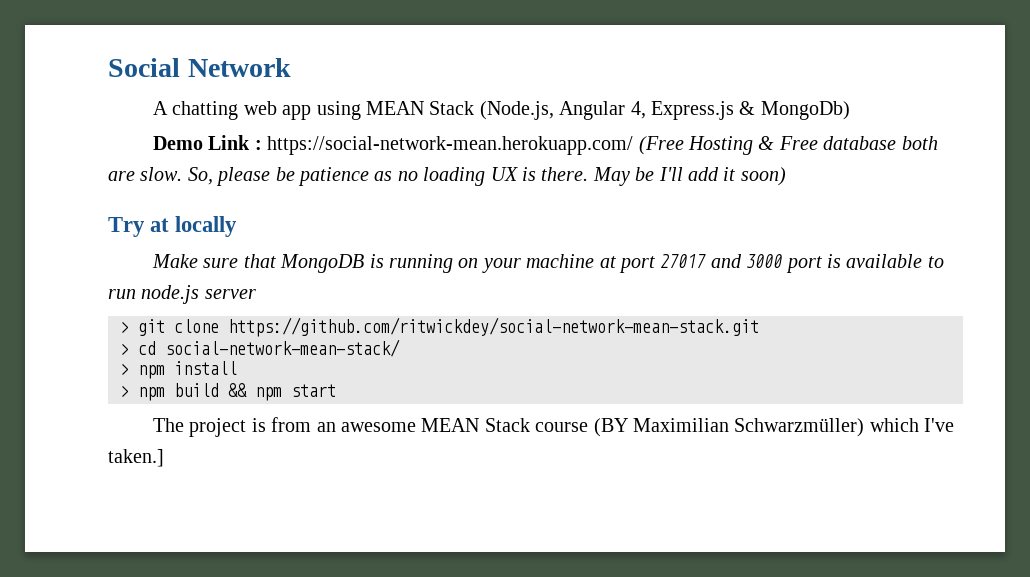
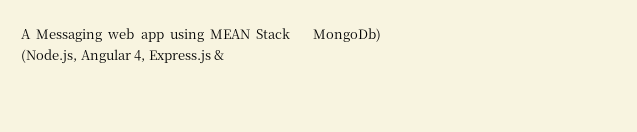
- Social Network
- A chatting web app using MEAN Stack (Node.js, Angular 4, Express.js & MongoDb)
+ A Messaging web app using MEAN Stack (Node.js, Angular 4, Express.js & MongoDb)
- Demo Link : https://social-network-mean.herokuapp.com/ (Free Hosting & Free database both are slow. So, please be patience as no loading UX is there. May be I'll add it soon)
- Try at locally
- Make sure that MongoDB is running on your machine at port 27017 and 3000 port is available to run node.js server
- > git clone https://github.com/ritwickdey/social-network-mean-stack.git
- > cd social-network-mean-stack/
- > npm install
- > npm build && npm start
- The project is from an awesome MEAN Stack course (BY Maximilian Schwarzmüller) which I've taken.]

